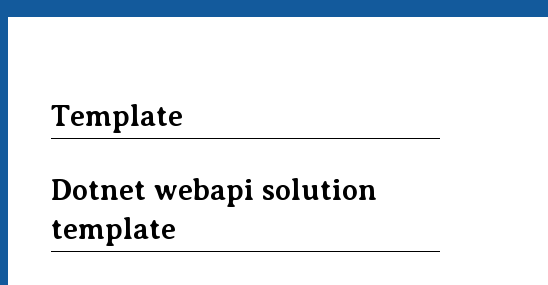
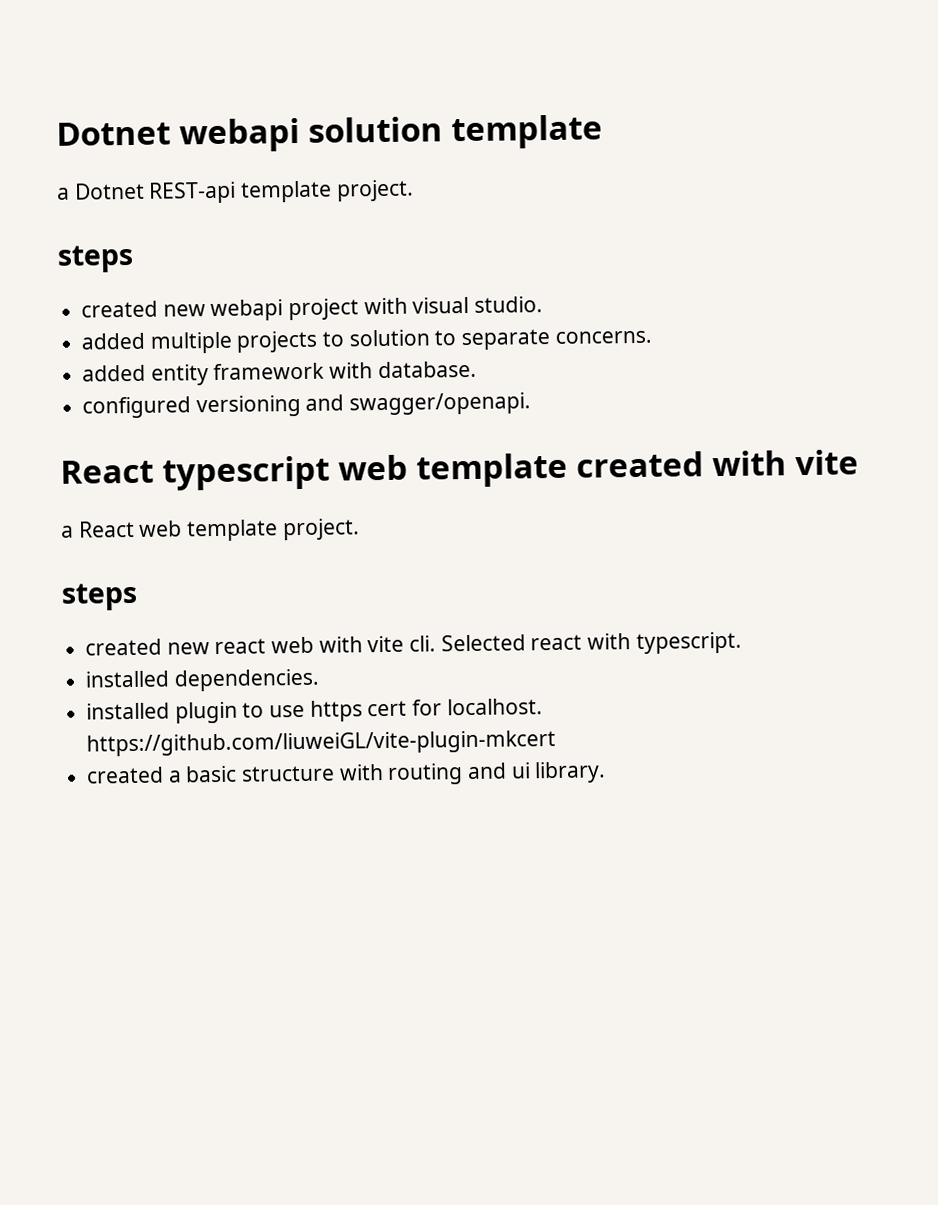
- Template
+ a Dotnet REST-api template project.
+ steps
+ created new webapi project with visual studio.
+ added multiple projects to solution to separate concerns.
+ added entity framework with database.
+ configured versioning and swagger/openapi.
+ React typescript web template created with vite
+ a React web template project.
+ steps
+ created new react web with vite cli. Selected react with typescript.
+ installed dependencies.
+ installed plugin to use https cert for localhost. https://github.com/liuweiGL/vite-plugin-mkcert
+ created a basic structure with routing and ui library.

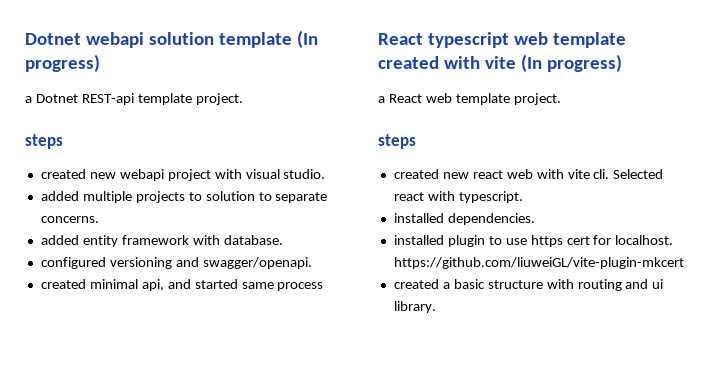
- Dotnet webapi solution template
+ Dotnet webapi solution template (In progress)
+ created minimal api, and started same process
- React typescript web template created with vite
+ React typescript web template created with vite (In progress)

